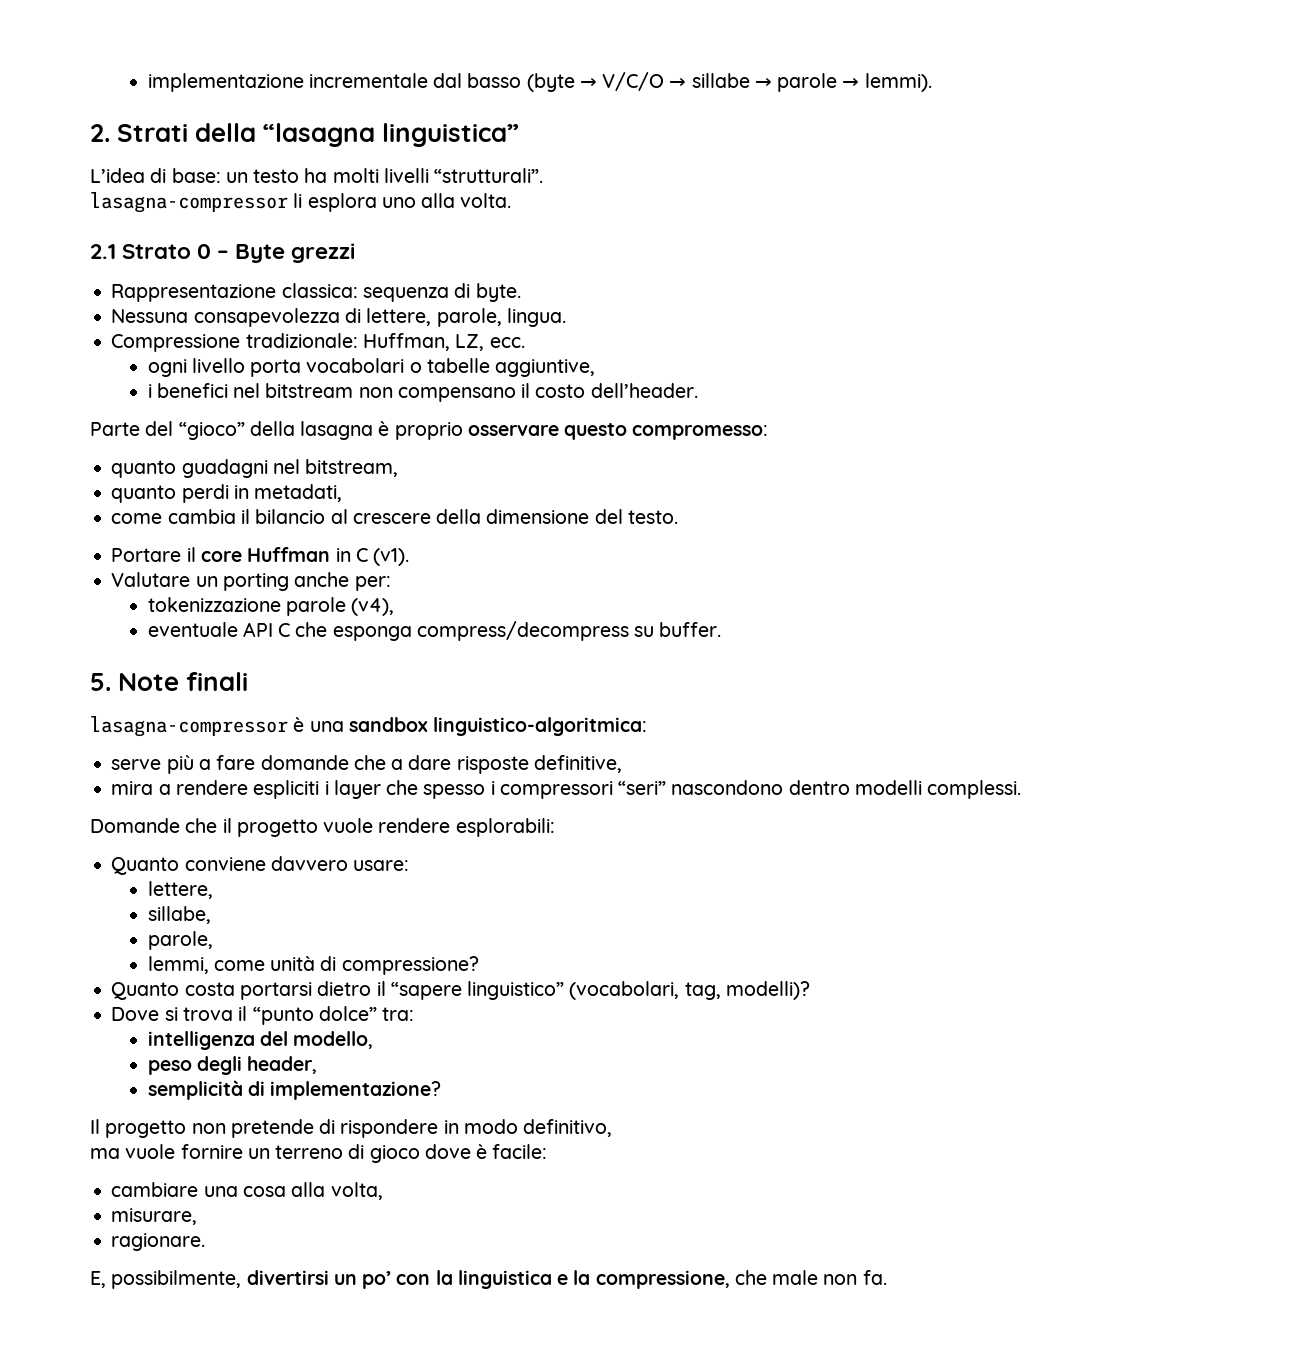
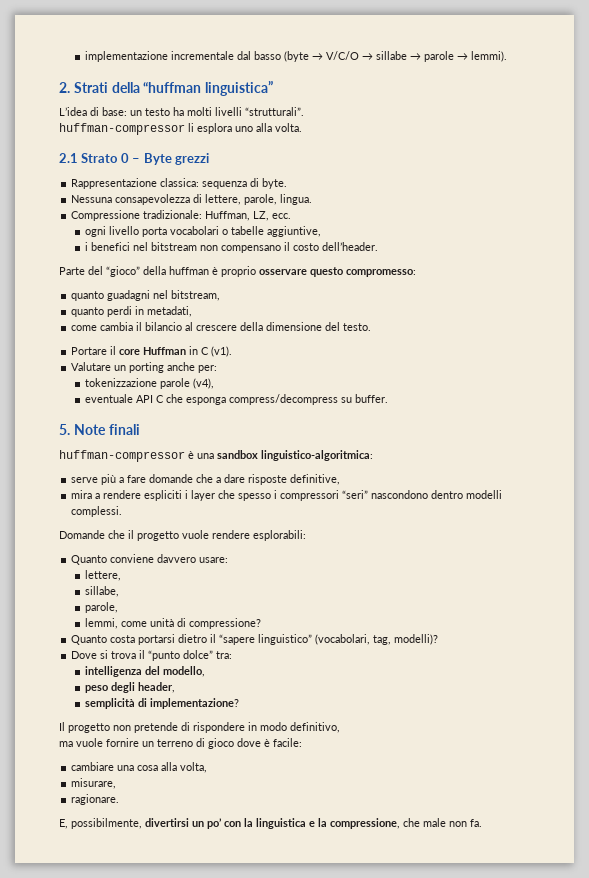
- 2. Strati della “lasagna linguistica”
+ 2. Strati della “huffman linguistica”
- lasagna-compressor li esplora uno alla volta.
+ huffman-compressor li esplora uno alla volta.
- Parte del “gioco” della lasagna è proprio osservare questo compromesso:
+ Parte del “gioco” della huffman è proprio osservare questo compromesso:
- lasagna-compressor è una sandbox linguistico-algoritmica:
+ huffman-compressor è una sandbox linguistico-algoritmica:

